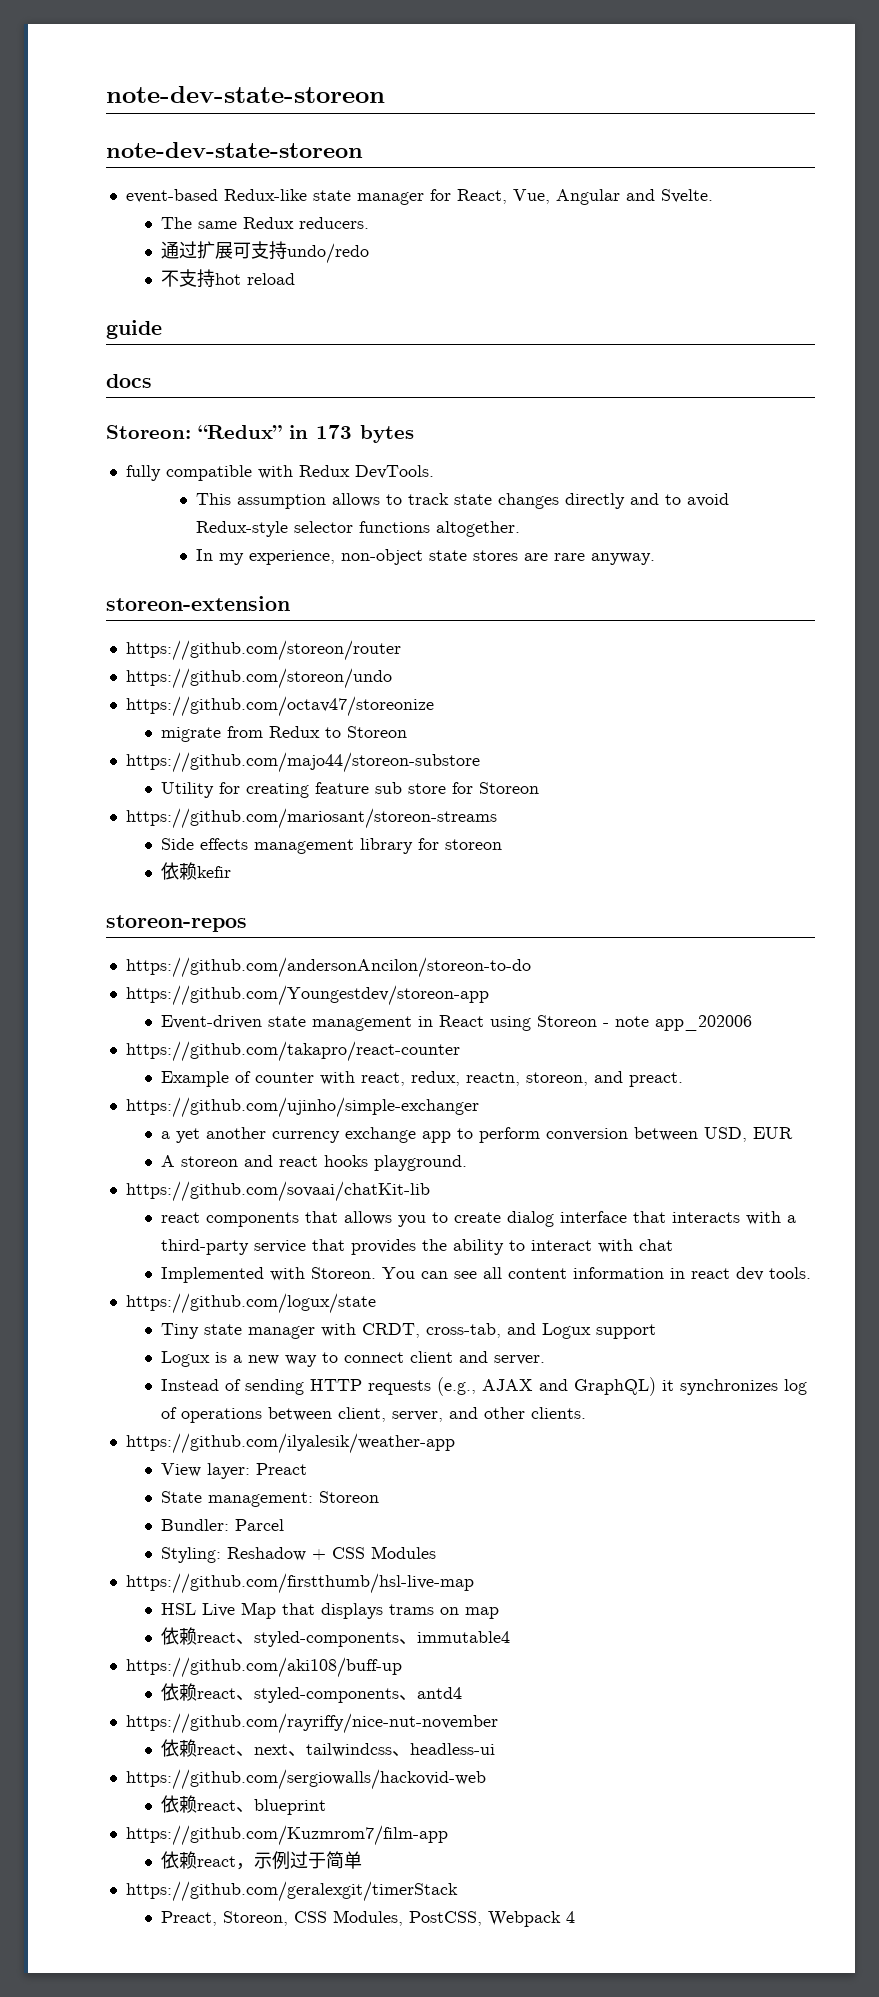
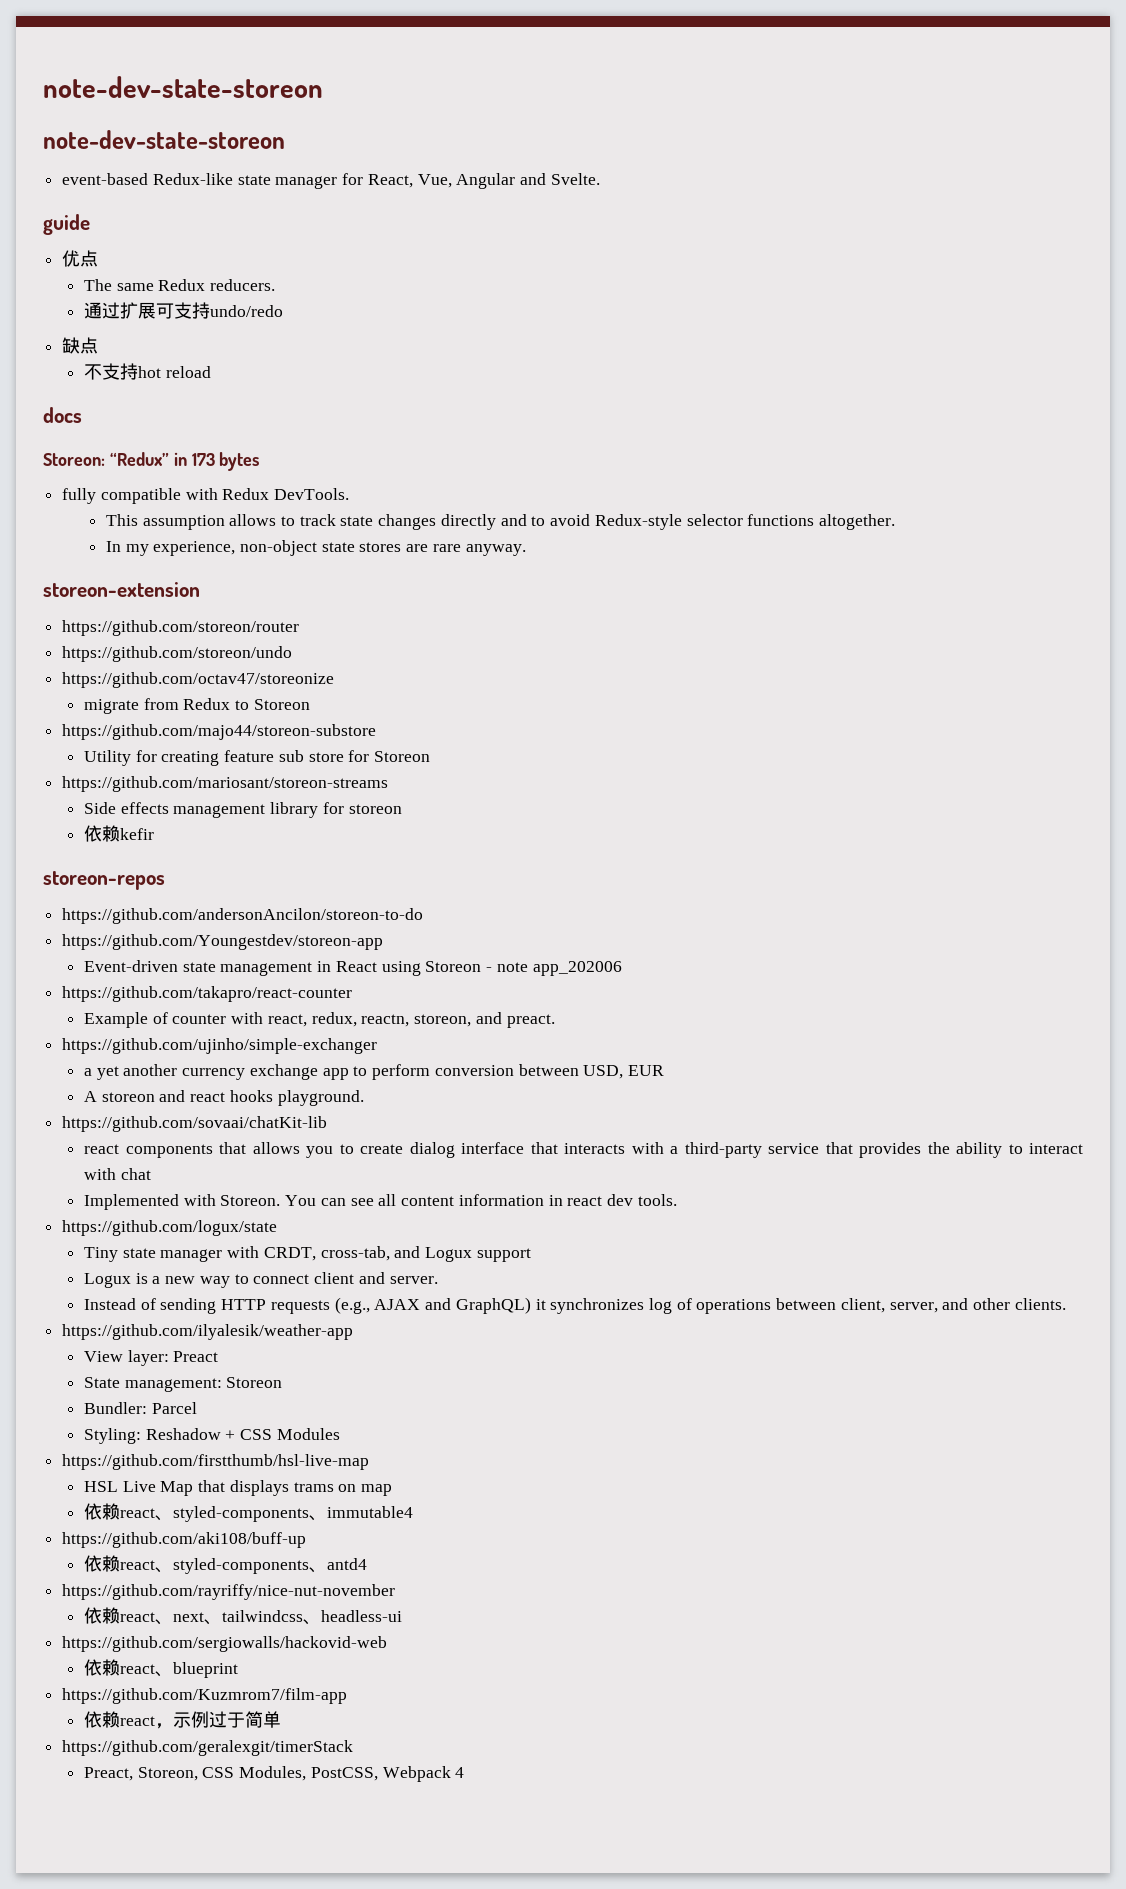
+ guide
+ 优点
+ 缺点
- guide

